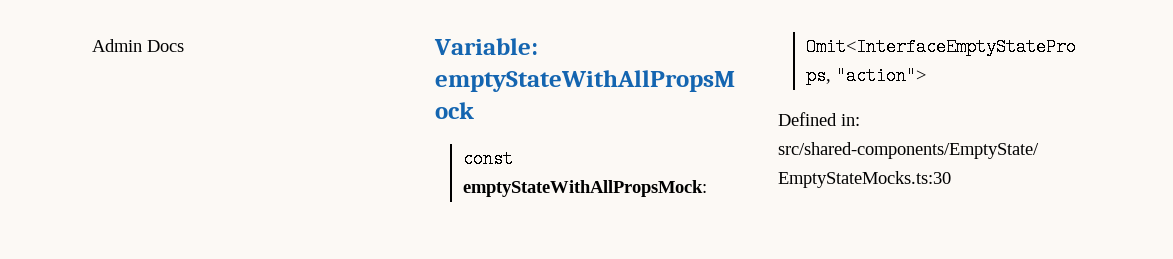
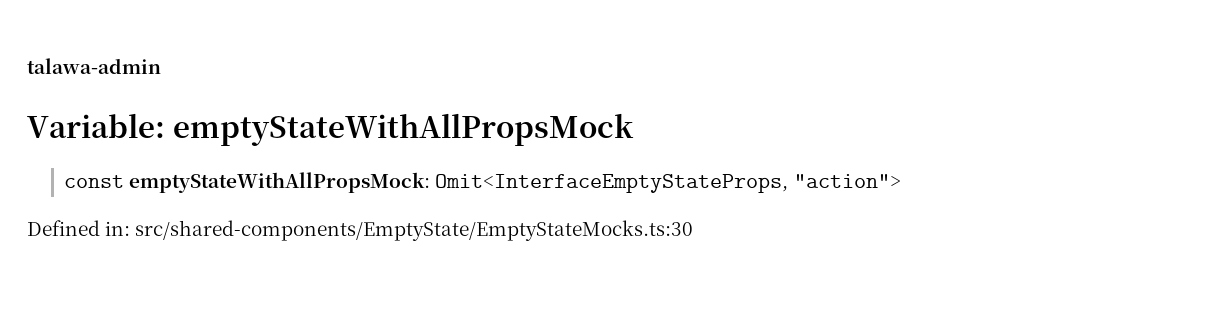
- Admin Docs
+ talawa-admin

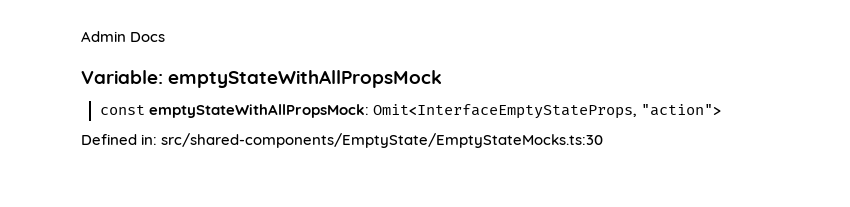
- talawa-admin
+ Admin Docs

